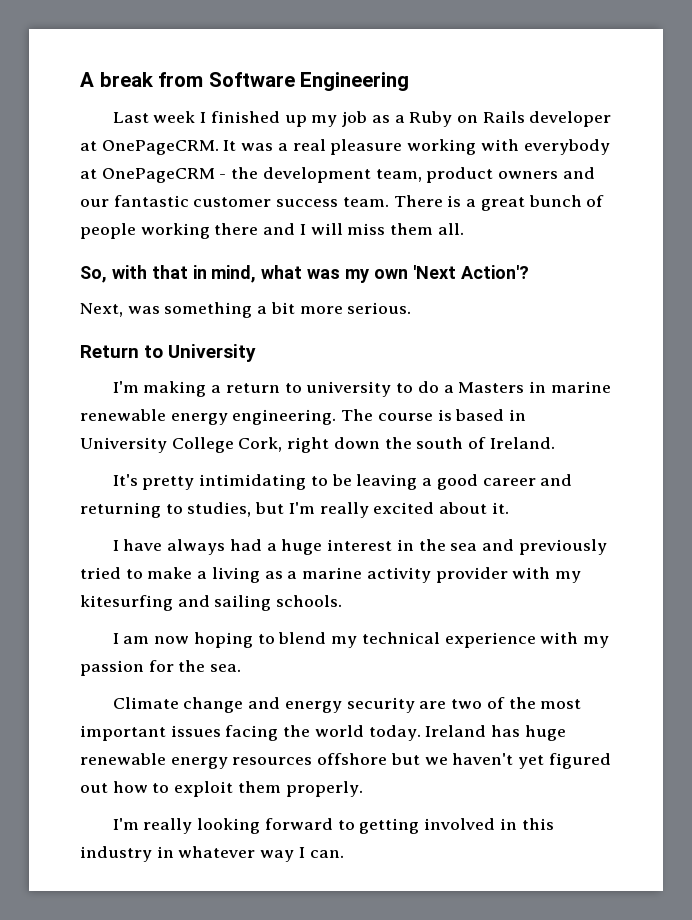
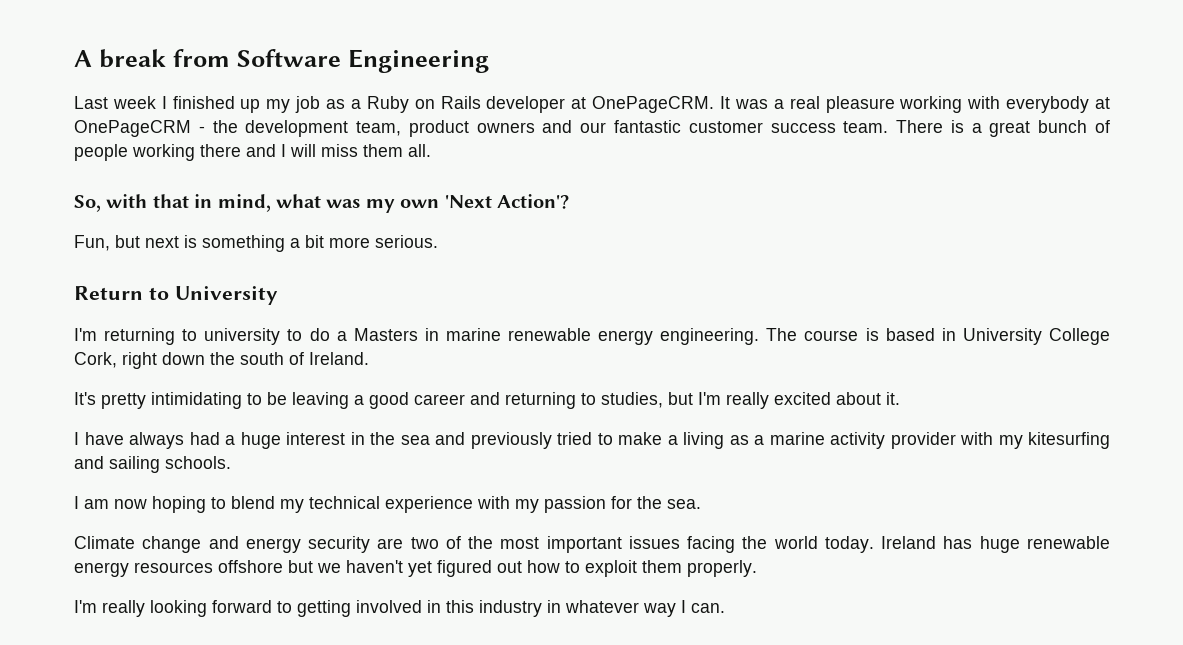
- Next, was something a bit more serious.
+ Fun, but next is something a bit more serious.
- I'm making a return to university to do a Masters in marine renewable energy engineering.
+ I'm returning to university to do a Masters in marine renewable energy engineering.

